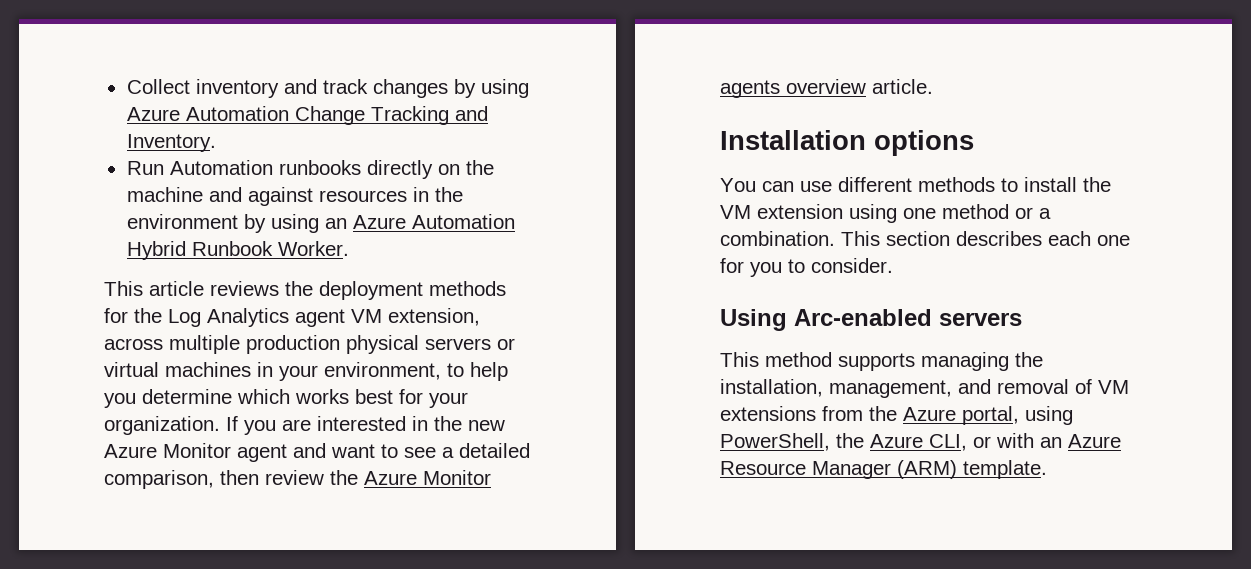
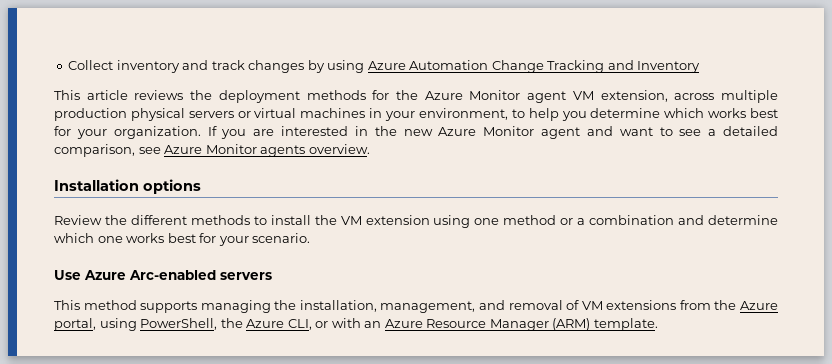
- Collect inventory and track changes by using Azure Automation Change Tracking and Inventory.
- Run Automation runbooks directly on the machine and against resources in the environment by using an Azure Automation Hybrid Runbook Worker.
+ Collect inventory and track changes by using Azure Automation Change Tracking and Inventory
- This article reviews the deployment methods for the Log Analytics agent VM extension, across multiple production physical servers or virtual machines in your environment, to help you determine which works best for your organization.
+ This article reviews the deployment methods for the Azure Monitor agent VM extension, across multiple production physical servers or virtual machines in your environment, to help you determine which works best for your organization.
- If you are interested in the new Azure Monitor agent and want to see a detailed comparison, then review the Azure Monitor agents overview article.
+ If you are interested in the new Azure Monitor agent and want to see a detailed comparison, see Azure Monitor agents overview.
- You can use different methods to install the VM extension using one method or a combination. This section describes each one for you to consider.
- Using Arc-enabled servers
+ Review the different methods to install the VM extension using one method or a combination and determine which one works best for your scenario.
+ Use Azure Arc-enabled servers

